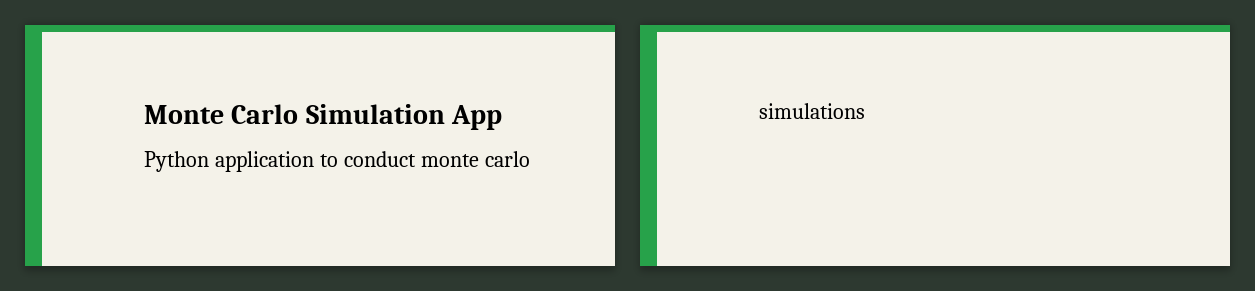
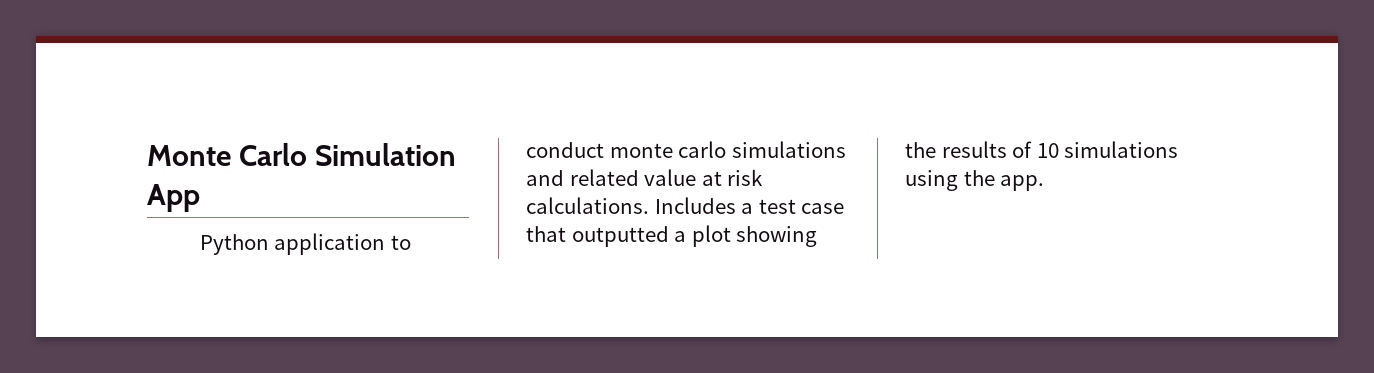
- Python application to conduct monte carlo simulations
+ Python application to conduct monte carlo simulations and related value at risk calculations. Includes a test case that outputted a plot showing the results of 10 simulations using the app.

